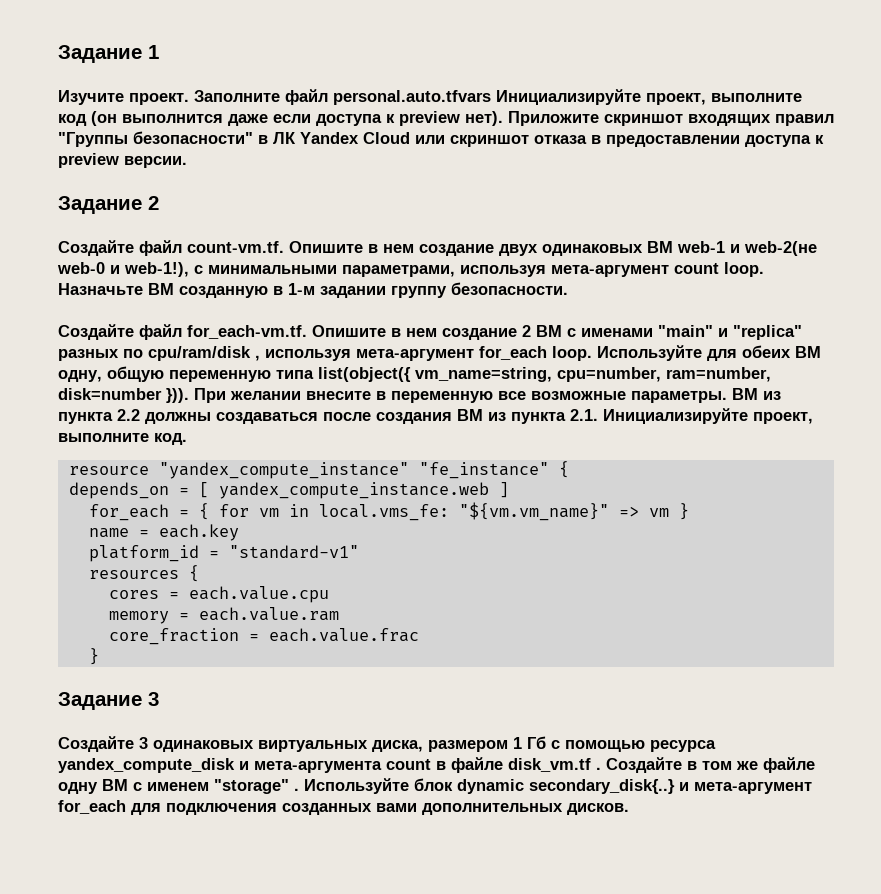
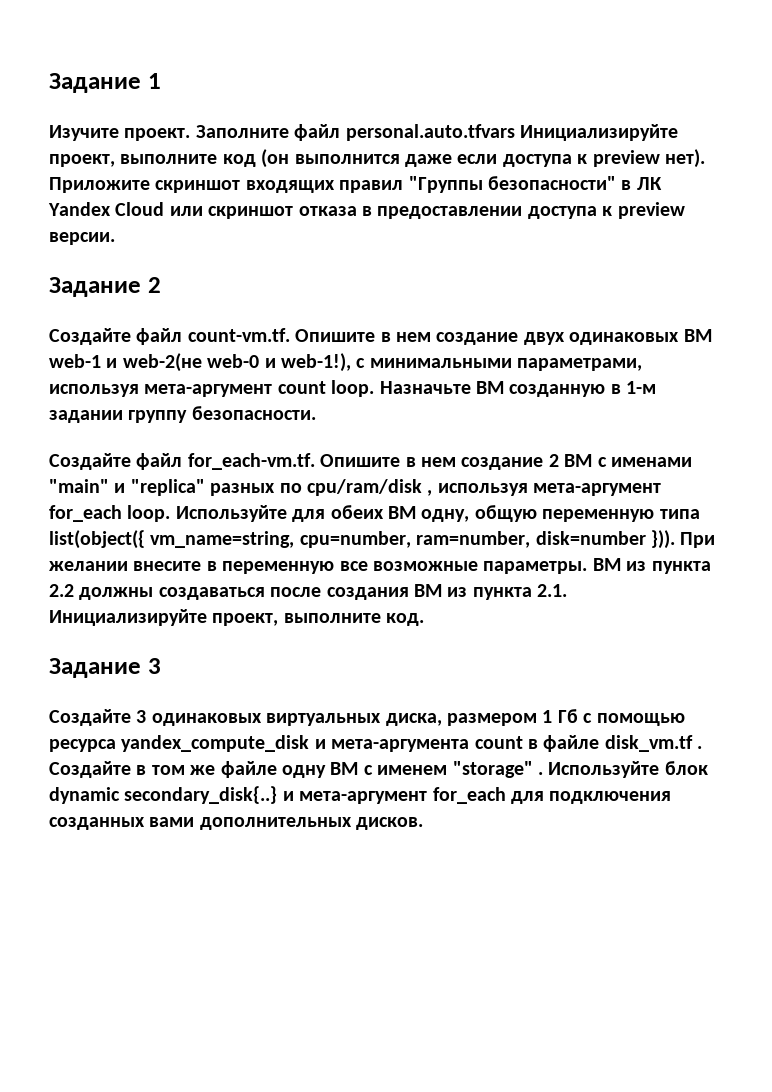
- resource "yandex_compute_instance" "fe_instance" {
- depends_on = [ yandex_compute_instance.web ]
- for_each = { for vm in local.vms_fe: "${vm.vm_name}" => vm }
- name = each.key
- platform_id = "standard-v1"
- resources {
- cores = each.value.cpu
- memory = each.value.ram
- core_fraction = each.value.frac
- }

